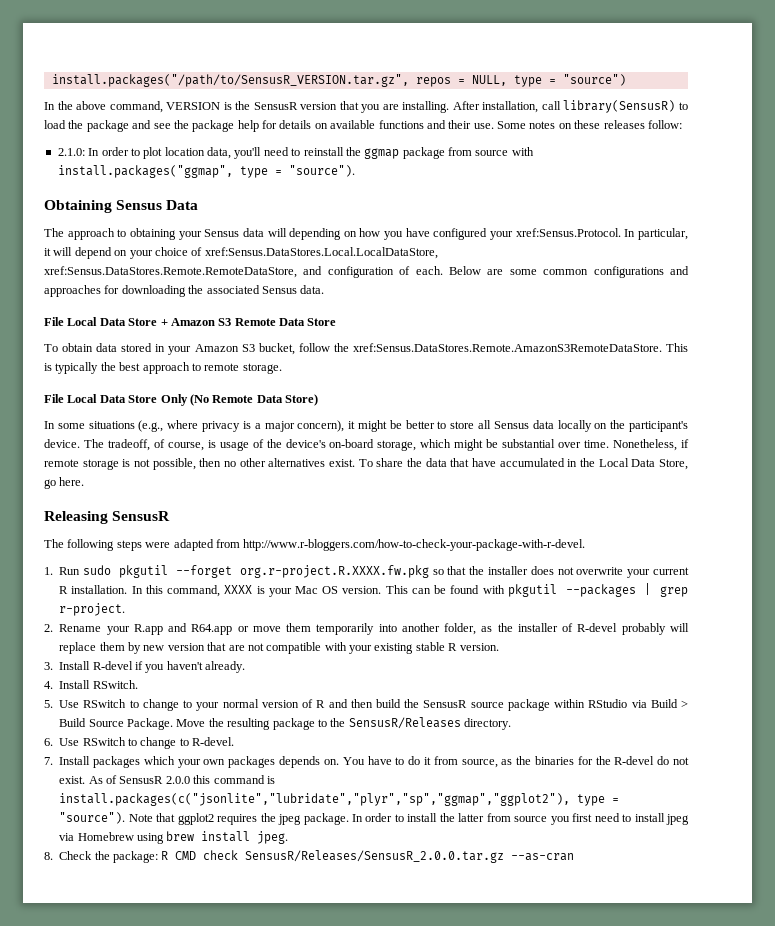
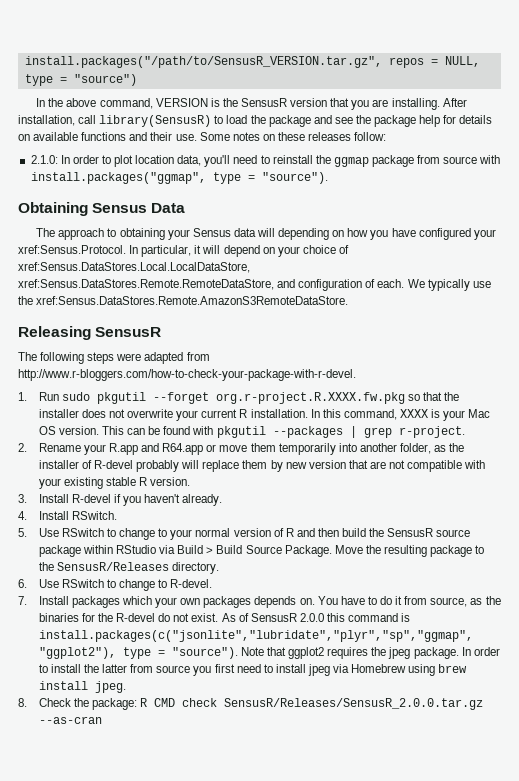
- Below are some common configurations and approaches for downloading the associated Sensus data.
- File Local Data Store + Amazon S3 Remote Data Store
- To obtain data stored in your Amazon S3 bucket, follow the xref:Sensus.DataStores.Remote.AmazonS3RemoteDataStore. This is typically the best approach to remote storage.
- File Local Data Store Only (No Remote Data Store)
- In some situations (e.g., where privacy is a major concern), it might be better to store all Sensus data locally on the participant's device. The tradeoff, of course, is usage of the device's on-board storage, which might be substantial over time. Nonetheless, if remote storage is not possible, then no other alternatives exist. To share the data that have accumulated in the Local Data Store, go here.
+ We typically use the xref:Sensus.DataStores.Remote.AmazonS3RemoteDataStore.

